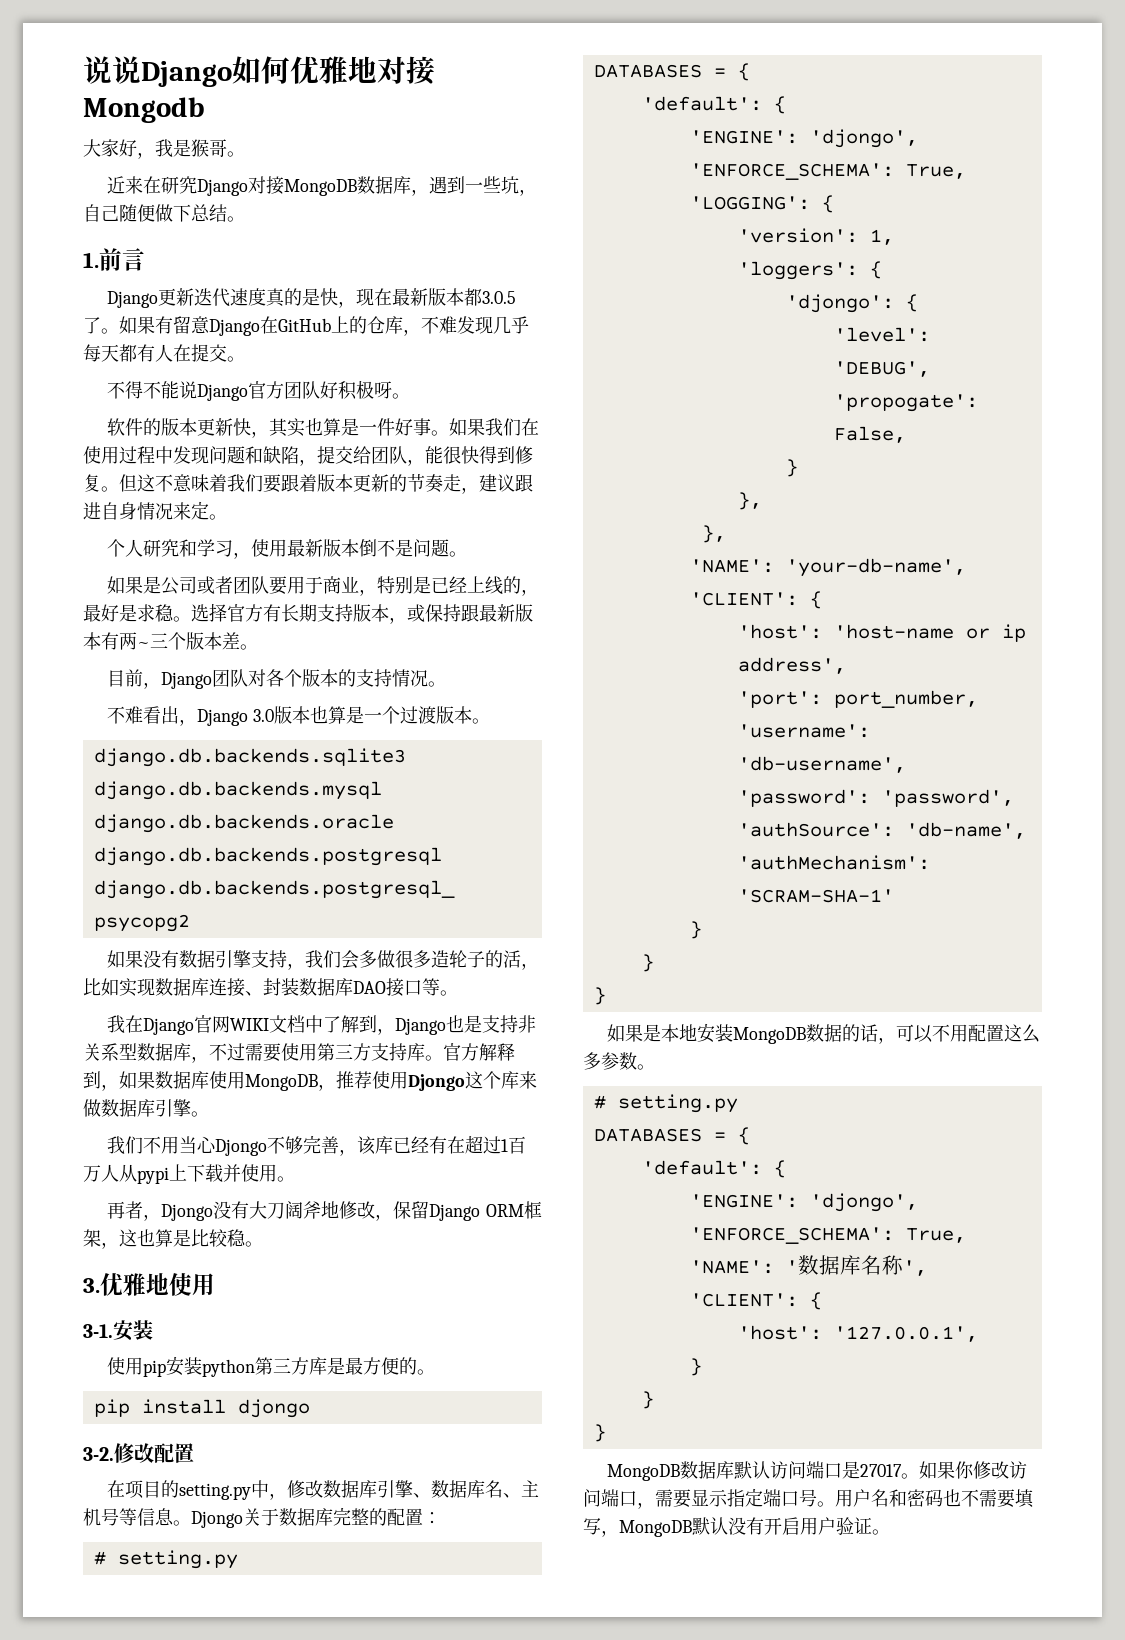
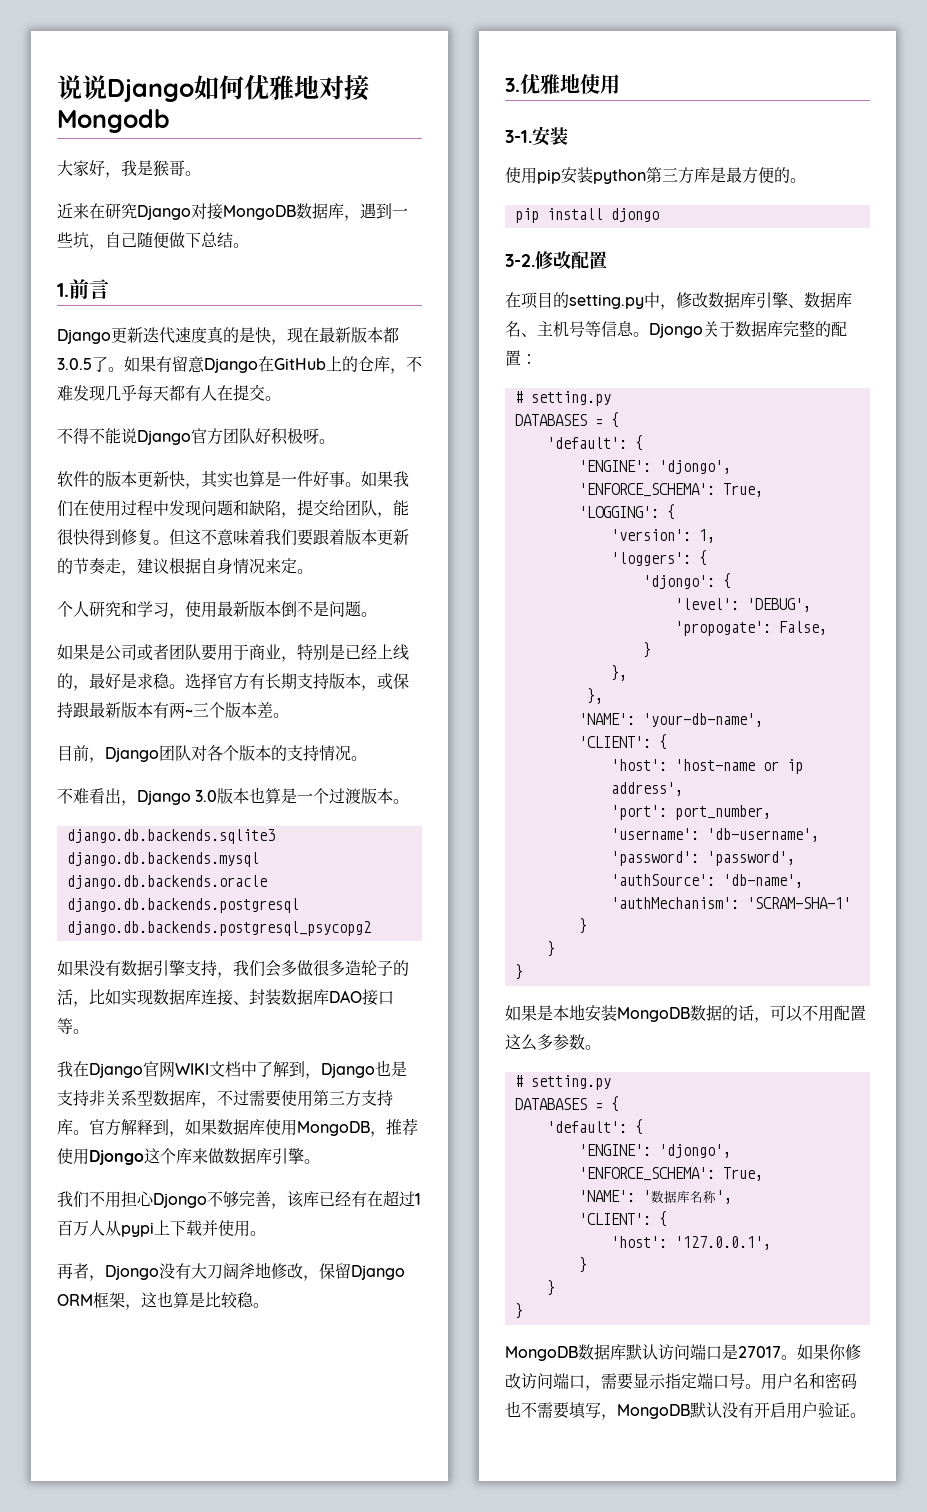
- 但这不意味着我们要跟着版本更新的节奏走，建议跟进自身情况来定。
+ 但这不意味着我们要跟着版本更新的节奏走，建议根据自身情况来定。
- 我们不用当心Djongo不够完善，该库已经有在超过1百万人从pypi上下载并使用。
+ 我们不用担心Djongo不够完善，该库已经有在超过1百万人从pypi上下载并使用。

